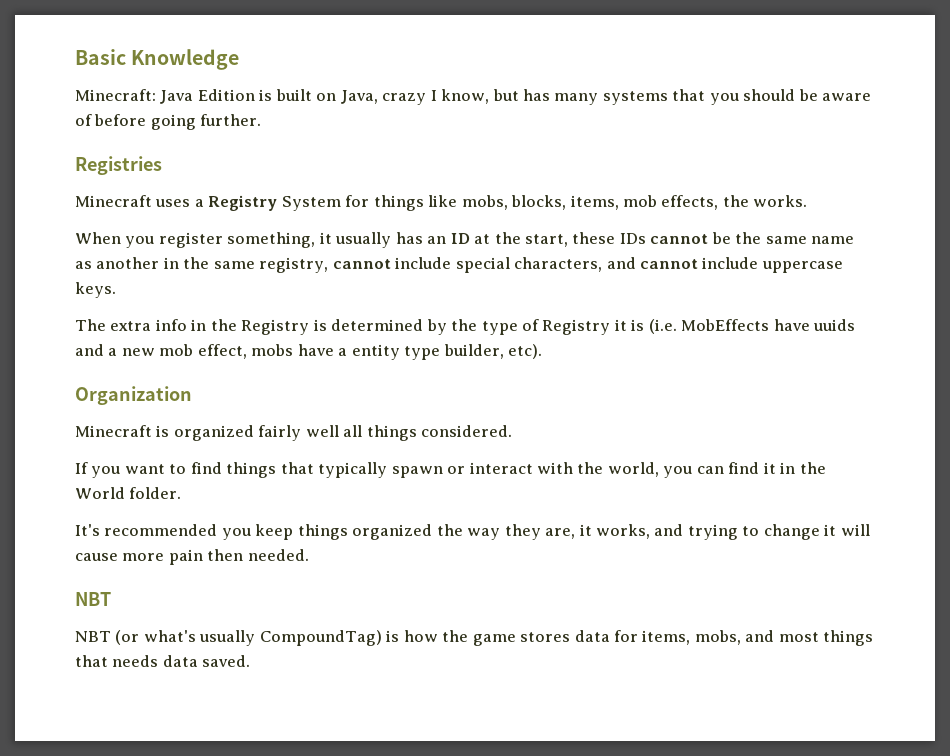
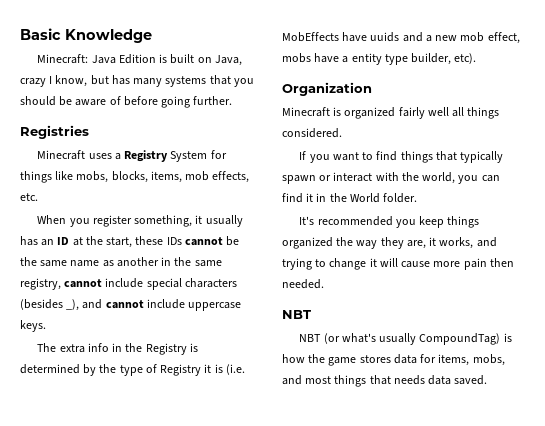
- Minecraft uses a Registry System for things like mobs, blocks, items, mob effects, the works.
+ Minecraft uses a Registry System for things like mobs, blocks, items, mob effects, etc.
- When you register something, it usually has an ID at the start, these IDs cannot be the same name as another in the same registry, cannot include special characters, and cannot include uppercase keys.
+ When you register something, it usually has an ID at the start, these IDs cannot be the same name as another in the same registry, cannot include special characters (besides _), and cannot include uppercase keys.

